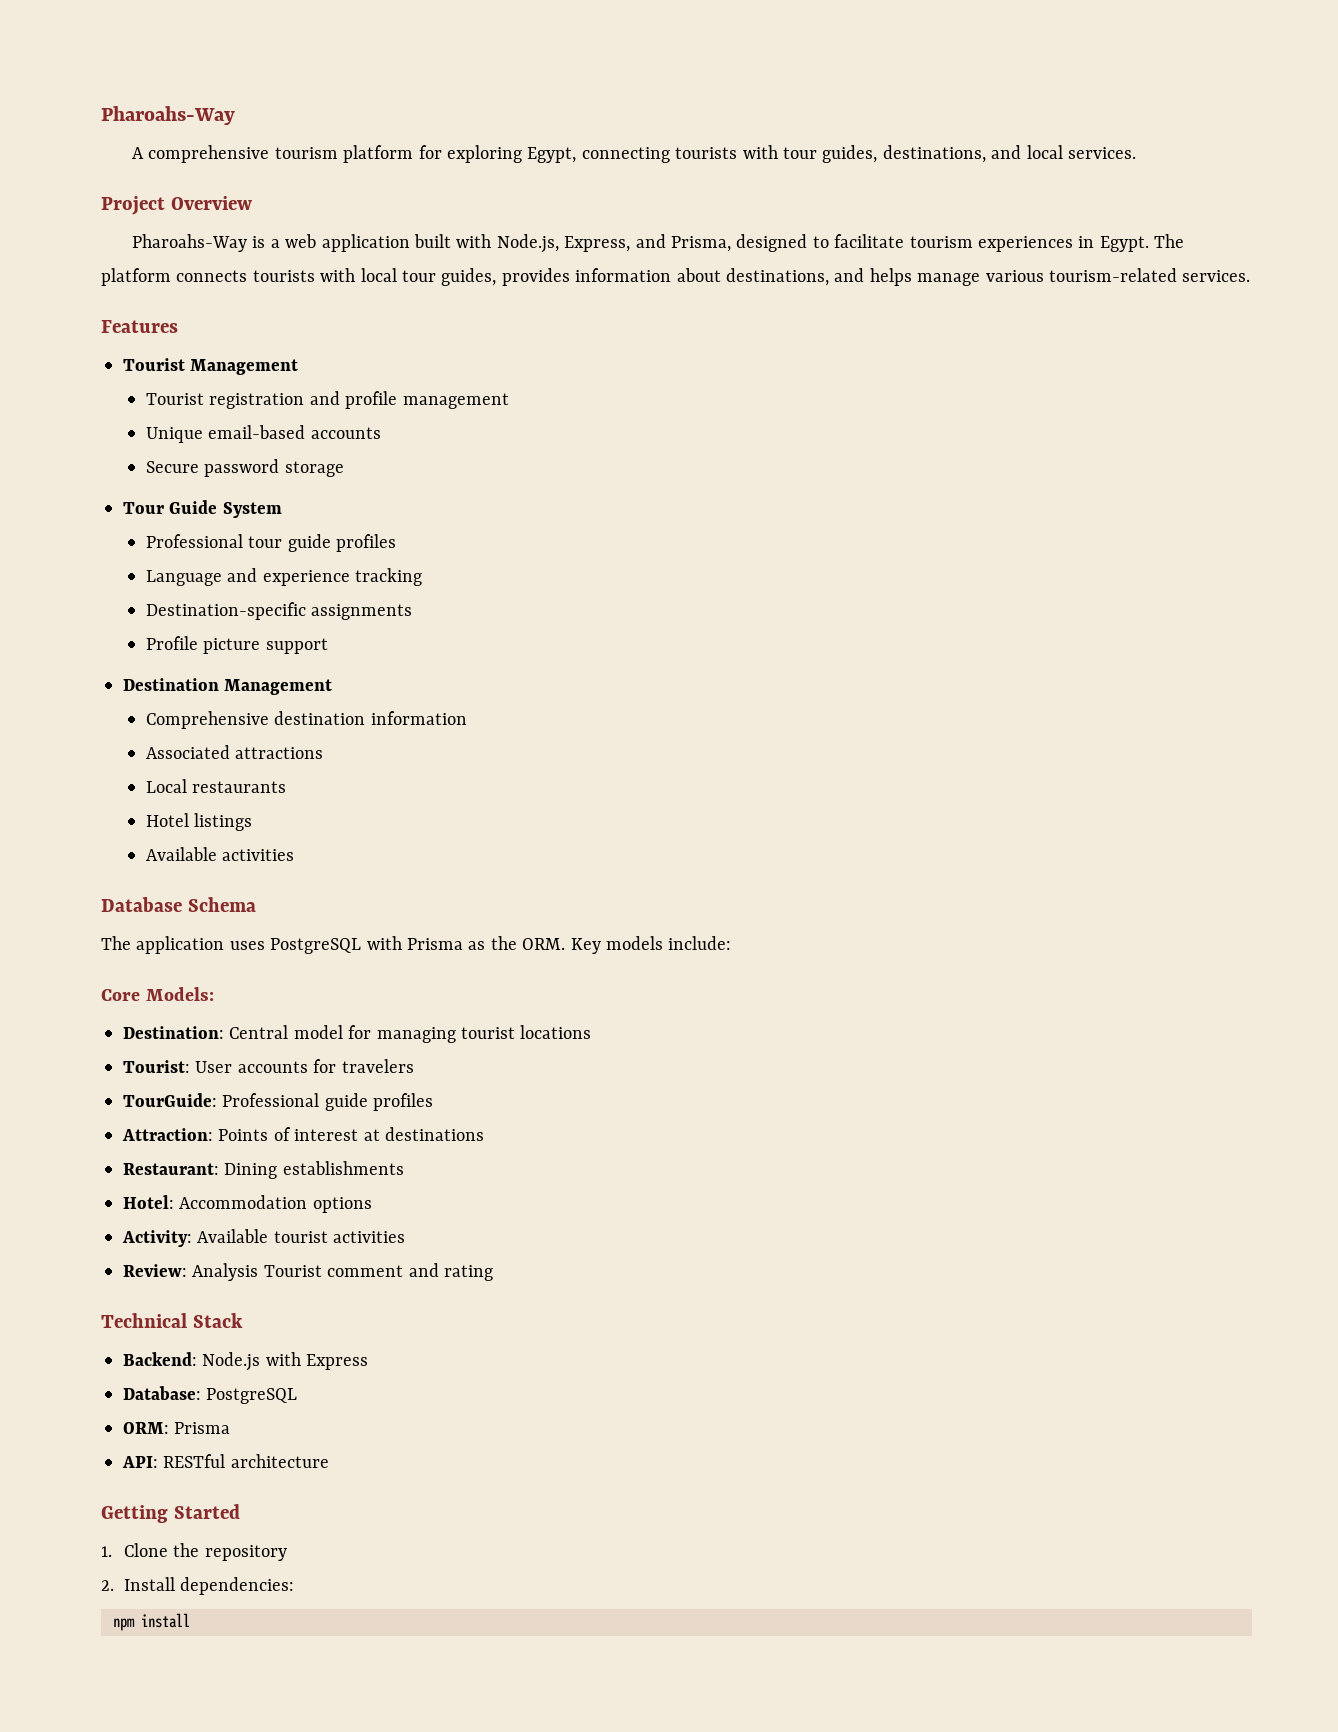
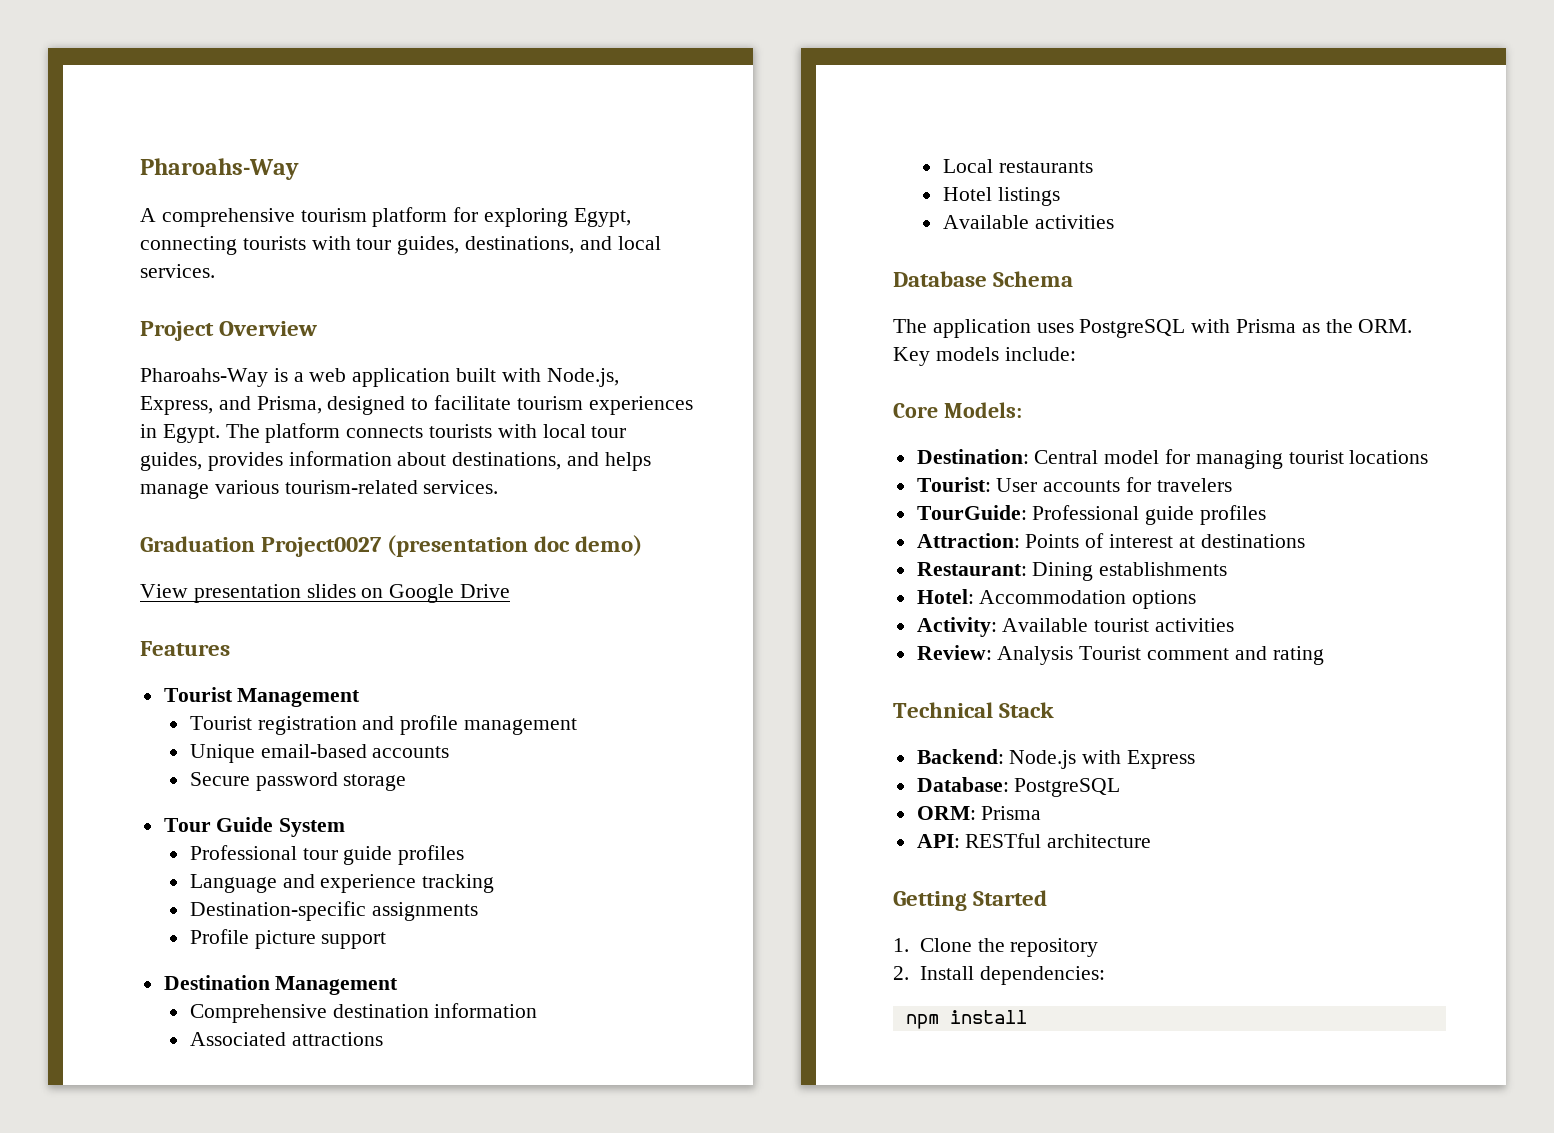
+ Graduation Project0027 (presentation doc demo)
+ View presentation slides on Google Drive

